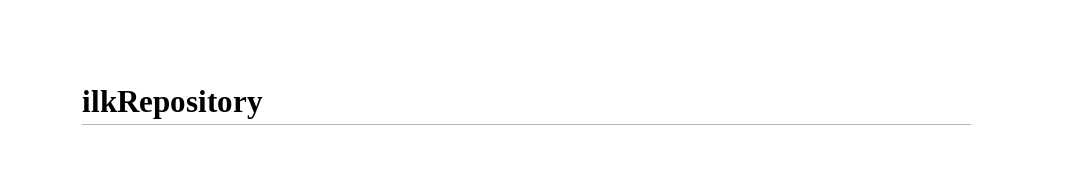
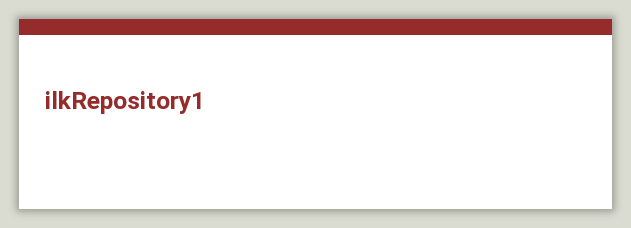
- ilkRepository
+ ilkRepository1

